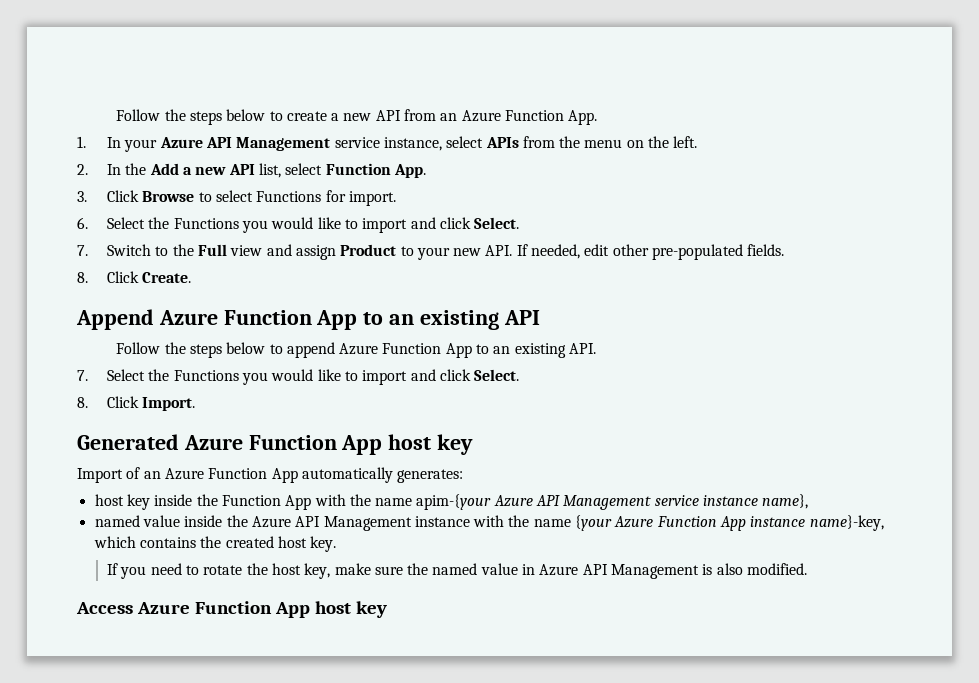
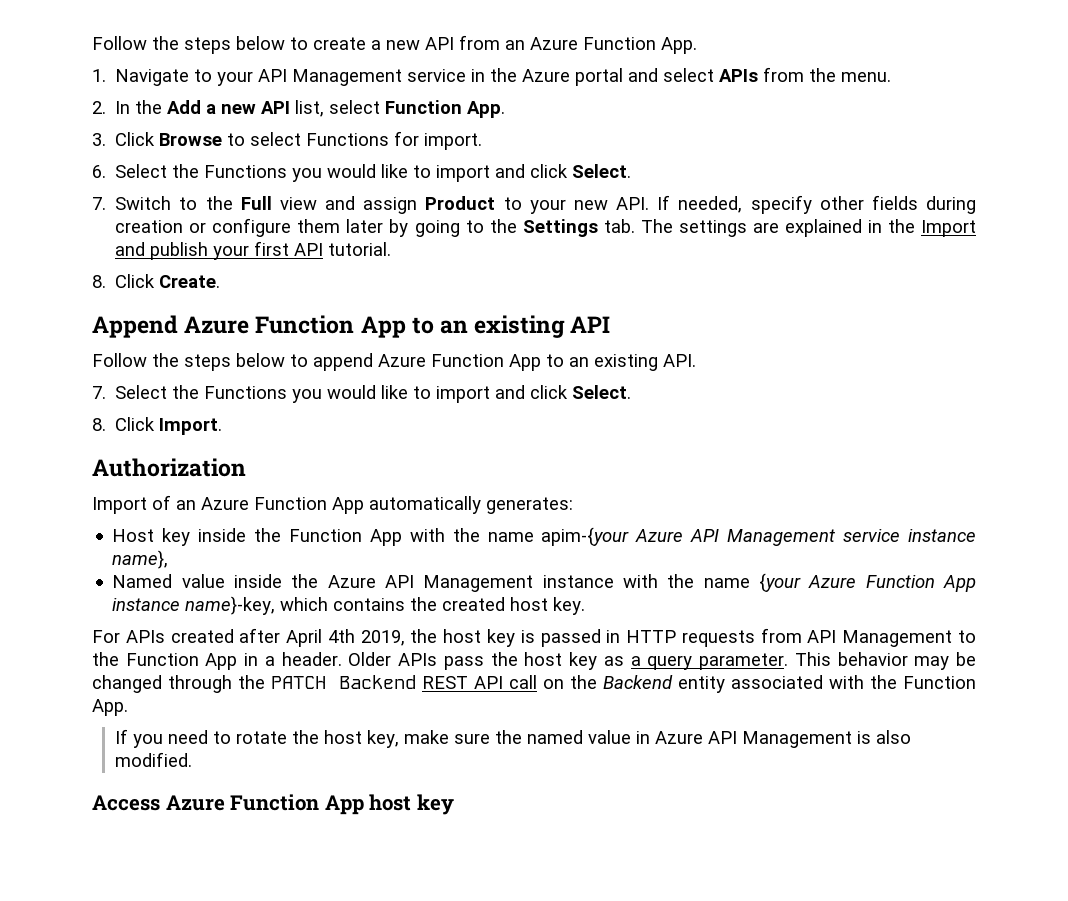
- 1. In your Azure API Management service instance, select APIs from the menu on the left.
+ 1. Navigate to your API Management service in the Azure portal and select APIs from the menu.
- 7. Switch to the Full view and assign Product to your new API. If needed, edit other pre-populated fields.
+ 7. Switch to the Full view and assign Product to your new API. If needed, specify other fields during creation or configure them later by going to the Settings tab. The settings are explained in the Import and publish your first API tutorial.
- Generated Azure Function App host key
+ Authorization
- host key inside the Function App with the name apim-{your Azure API Management service instance name},
+ Host key inside the Function App with the name apim-{your Azure API Management service instance name},
- named value inside the Azure API Management instance with the name {your Azure Function App instance name}-key, which contains the created host key.
+ Named value inside the Azure API Management instance with the name {your Azure Function App instance name}-key, which contains the created host key.
+ For APIs created after April 4th 2019, the host key is passed in HTTP requests from API Management to the Function App in a header. Older APIs pass the host key as a query parameter. This behavior may be changed through the PATCH Backend REST API call on the Backend entity associated with the Function App.

